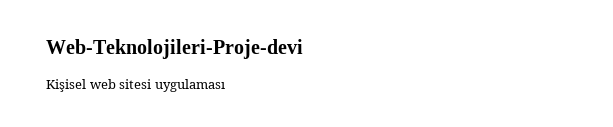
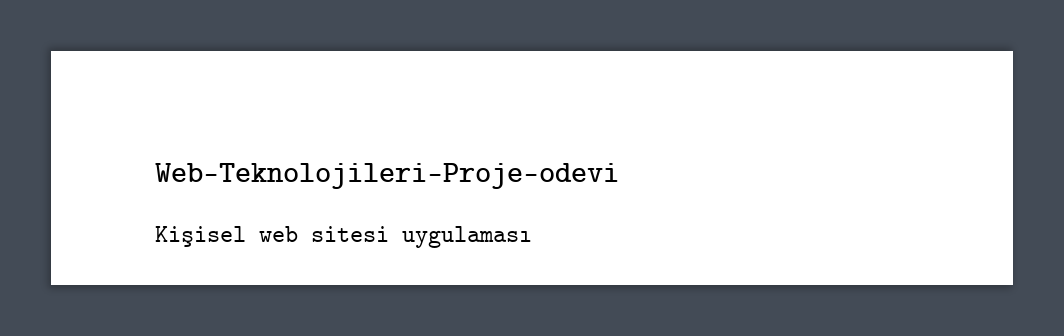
- Web-Teknolojileri-Proje-devi
+ Web-Teknolojileri-Proje-odevi

